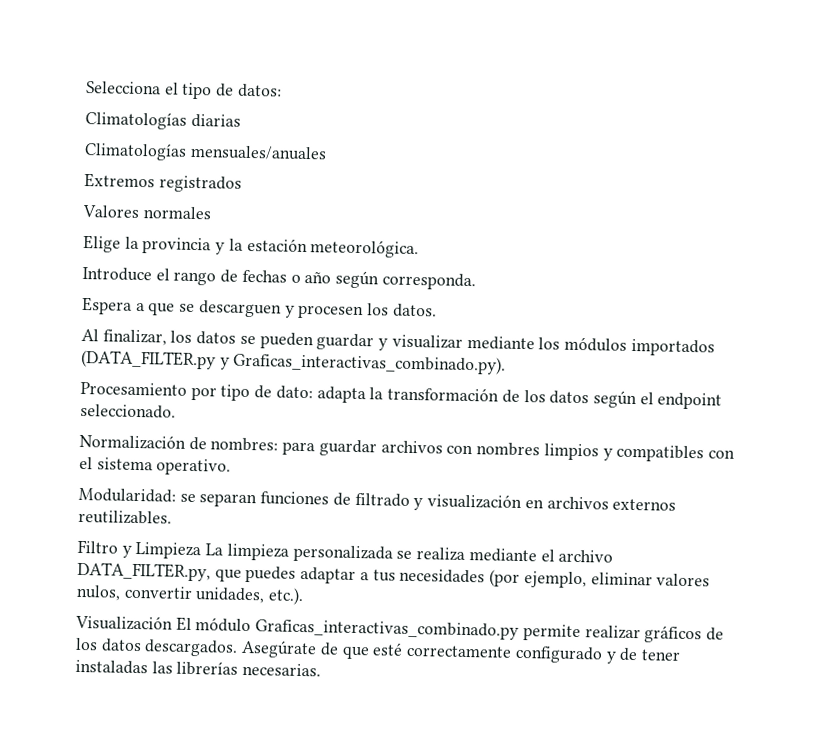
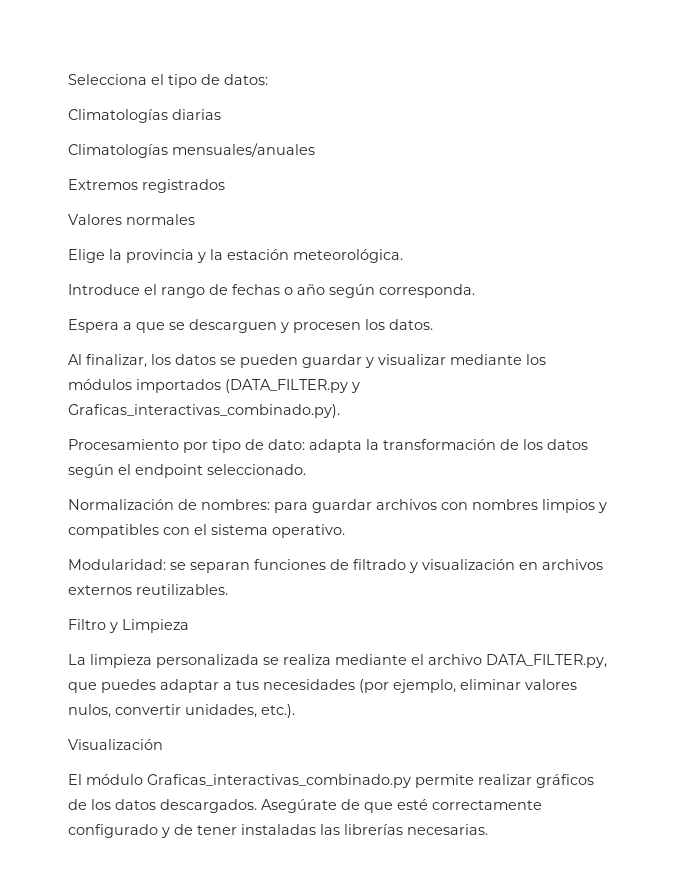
- Filtro y Limpieza La limpieza personalizada se realiza mediante el archivo DATA_FILTER.py, que puedes adaptar a tus necesidades (por ejemplo, eliminar valores nulos, convertir unidades, etc.).
+ Filtro y Limpieza
+ La limpieza personalizada se realiza mediante el archivo DATA_FILTER.py, que puedes adaptar a tus necesidades (por ejemplo, eliminar valores nulos, convertir unidades, etc.).
- Visualización El módulo Graficas_interactivas_combinado.py permite realizar gráficos de los datos descargados.
+ Visualización
+ El módulo Graficas_interactivas_combinado.py permite realizar gráficos de los datos descargados.

